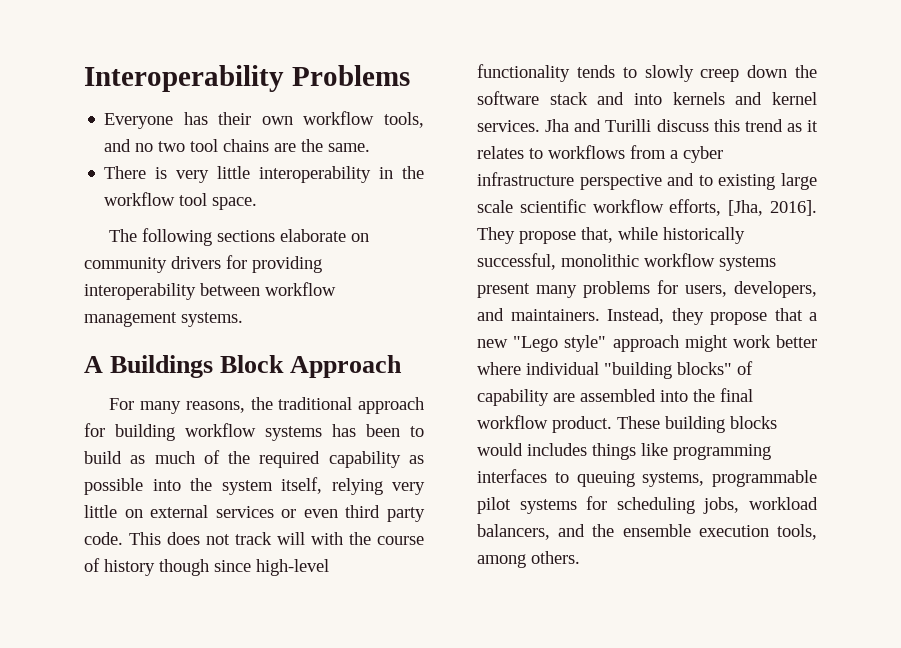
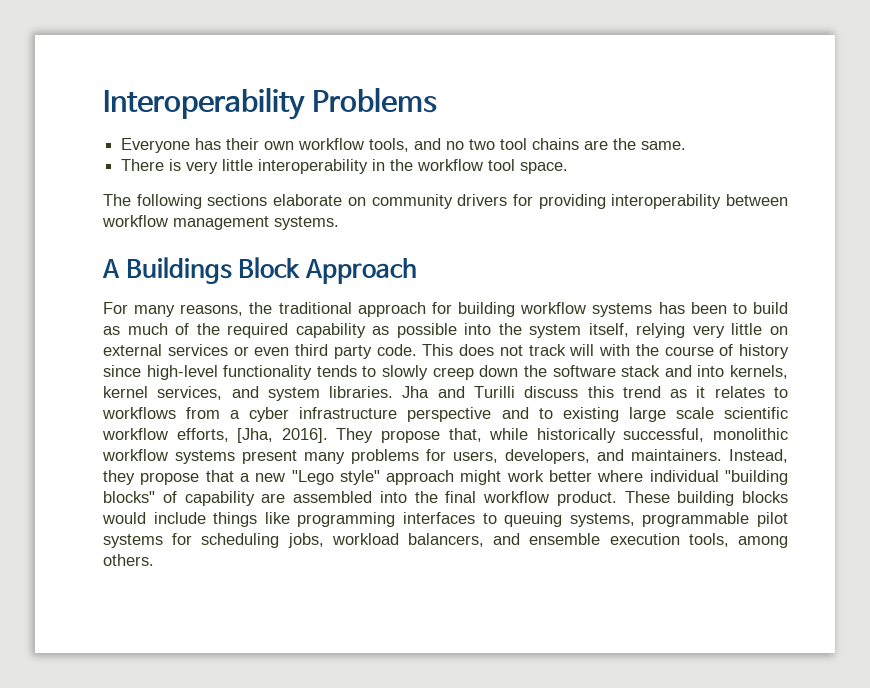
- This does not track will with the course of history though since high-level functionality tends to slowly creep down the software stack and into kernels and kernel services.
+ This does not track will with the course of history since high-level functionality tends to slowly creep down the software stack and into kernels, kernel services, and system libraries.
- These building blocks would includes things like programming interfaces to queuing systems, programmable pilot systems for scheduling jobs, workload balancers, and the ensemble execution tools, among others.
+ These building blocks would include things like programming interfaces to queuing systems, programmable pilot systems for scheduling jobs, workload balancers, and ensemble execution tools, among others.

